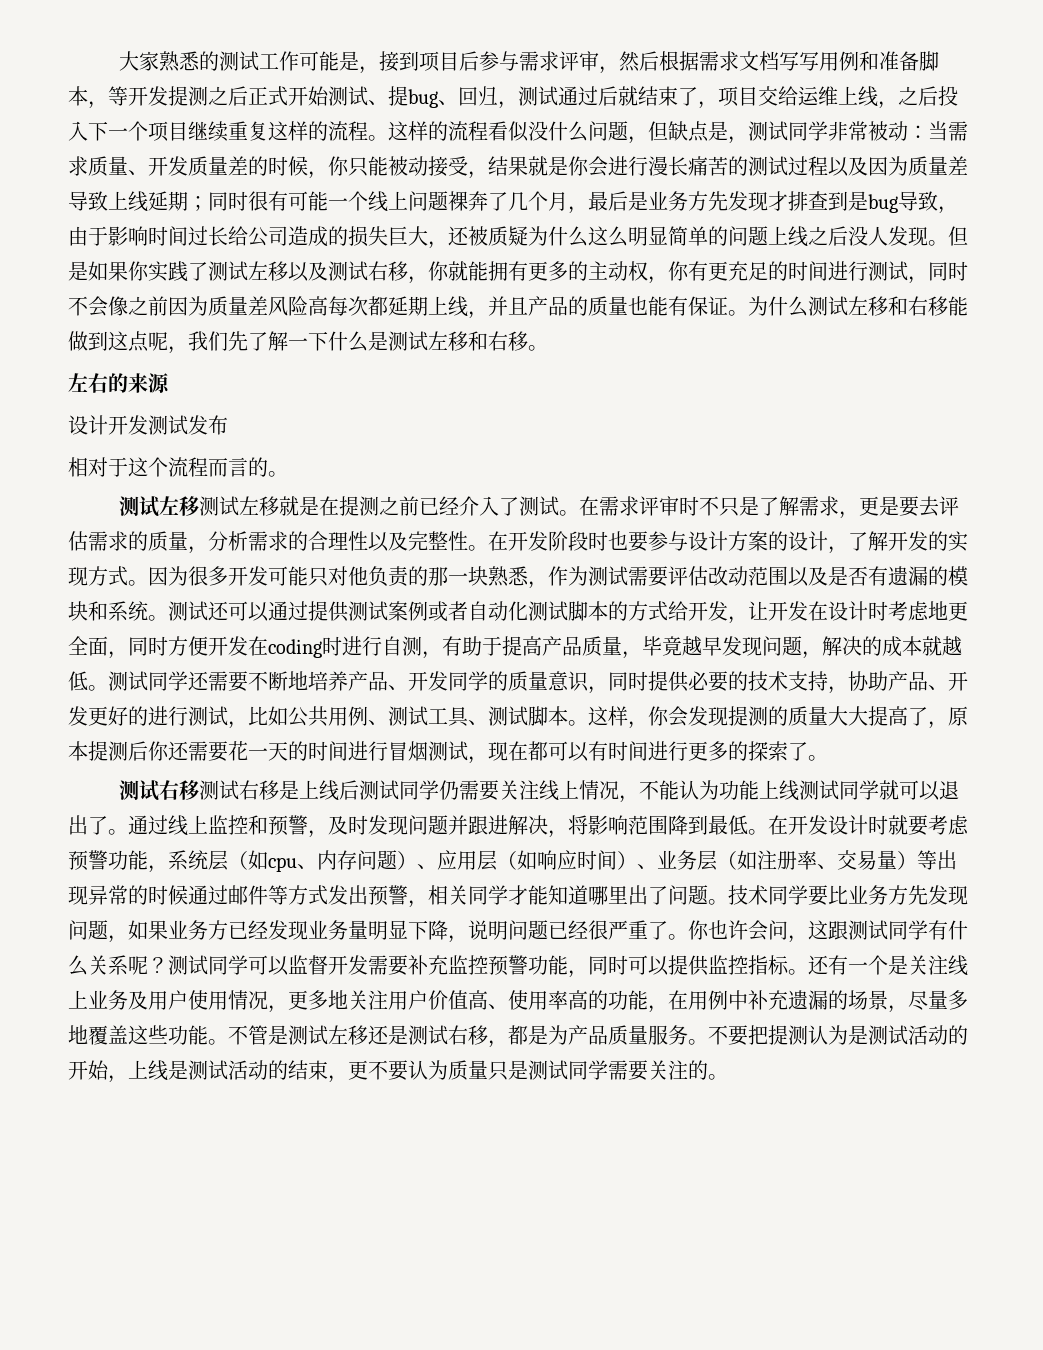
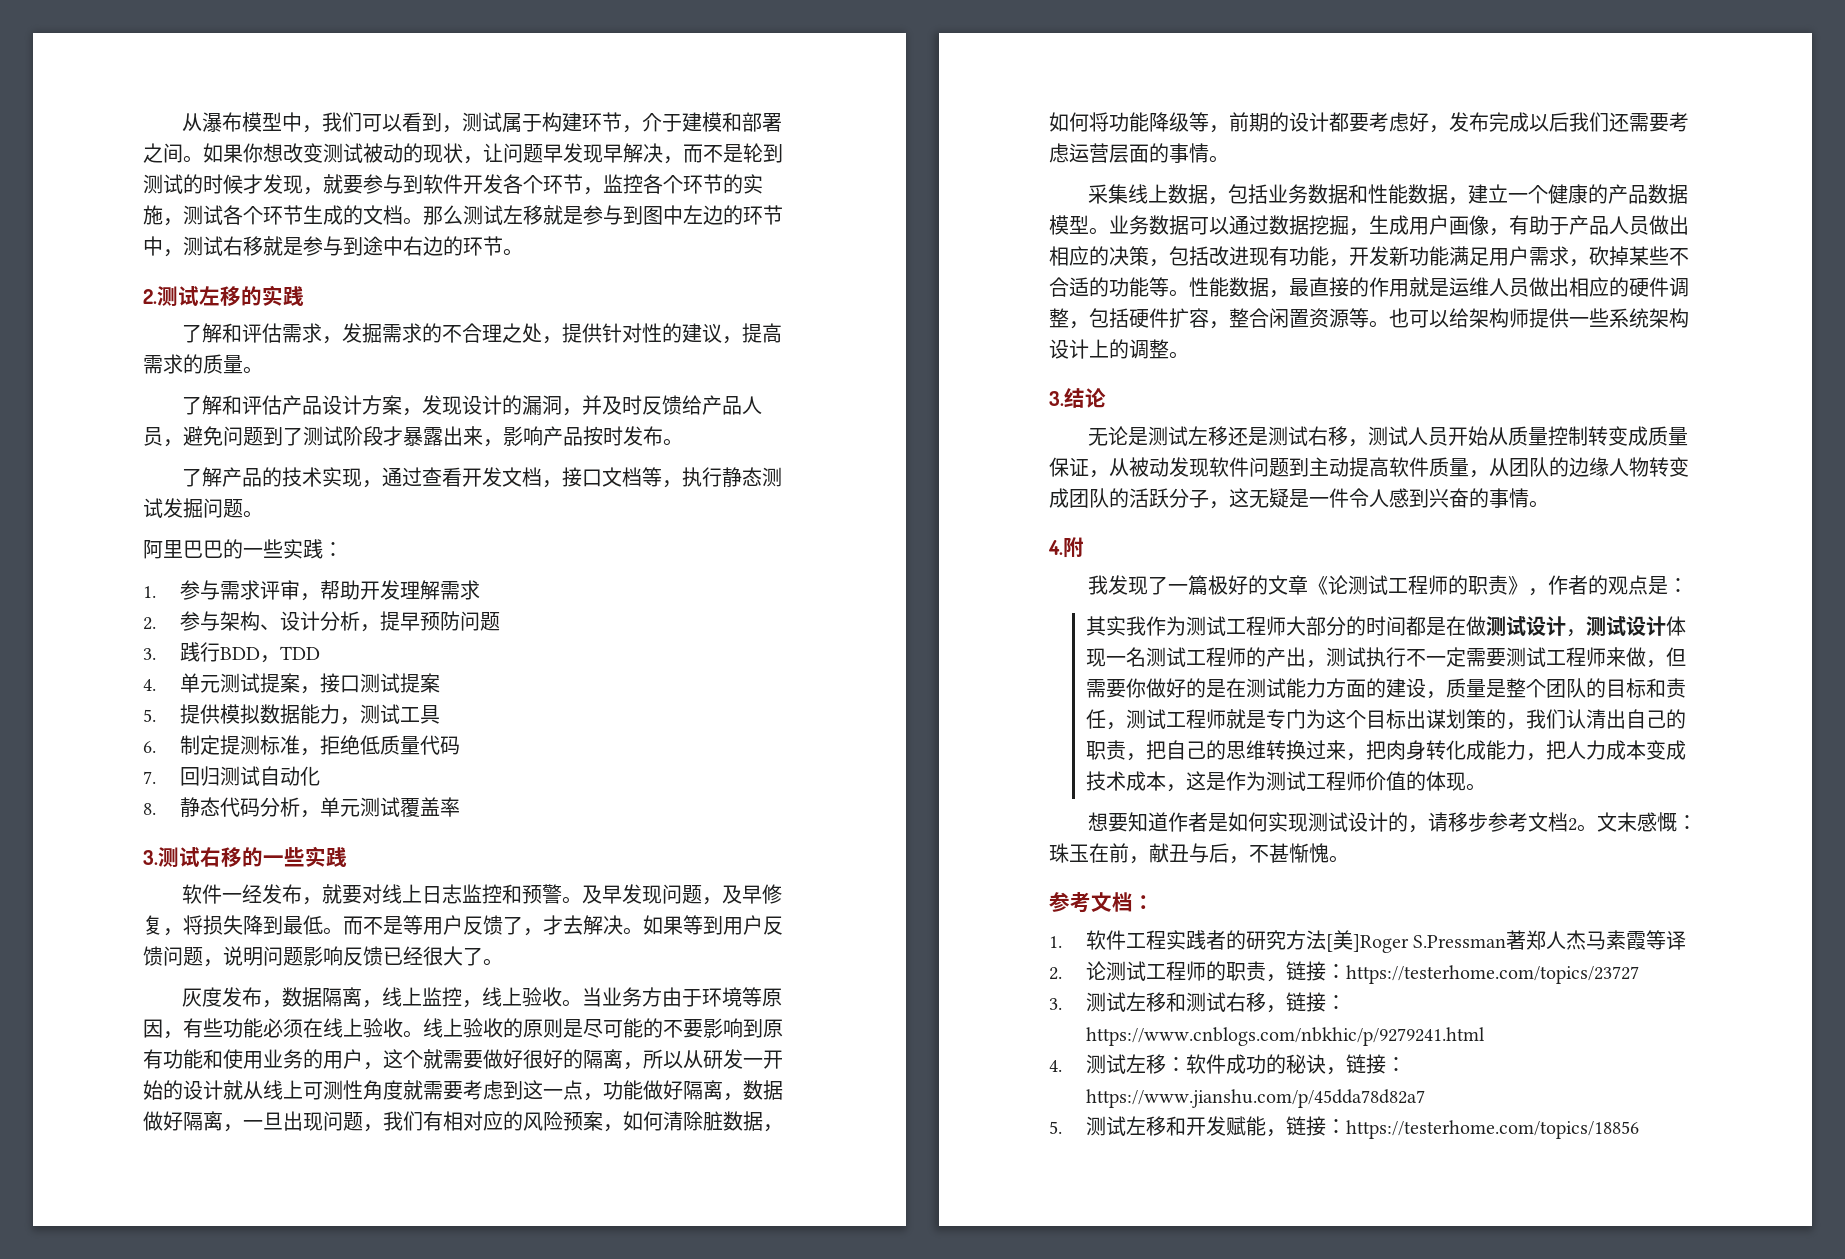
- 大家熟悉的测试工作可能是，接到项目后参与需求评审，然后根据需求文档写写用例和准备脚本，等开发提测之后正式开始测试、提bug、回归，测试通过后就结束了，项目交给运维上线，之后投入下一个项目继续重复这样的流程。这样的流程看似没什么问题，但缺点是，测试同学非常被动：当需求质量、开发质量差的时候，你只能被动接受，结果就是你会进行漫长痛苦的测试过程以及因为质量差导致上线延期；同时很有可能一个线上问题裸奔了几个月，最后是业务方先发现才排查到是bug导致，由于影响时间过长给公司造成的损失巨大，还被质疑为什么这么明显简单的问题上线之后没人发现。但是如果你实践了测试左移以及测试右移，你就能拥有更多的主动权，你有更充足的时间进行测试，同时不会像之前因为质量差风险高每次都延期上线，并且产品的质量也能有保证。为什么测试左移和右移能做到这点呢，我们先了解一下什么是测试左移和右移。
- 左右的来源
- 设计开发测试发布
- 相对于这个流程而言的。
- 测试左移测试左移就是在提测之前已经介入了测试。在需求评审时不只是了解需求，更是要去评估需求的质量，分析需求的合理性以及完整性。在开发阶段时也要参与设计方案的设计，了解开发的实现方式。因为很多开发可能只对他负责的那一块熟悉，作为测试需要评估改动范围以及是否有遗漏的模块和系统。测试还可以通过提供测试案例或者自动化测试脚本的方式给开发，让开发在设计时考虑地更全面，同时方便开发在coding时进行自测，有助于提高产品质量，毕竟越早发现问题，解决的成本就越低。测试同学还需要不断地培养产品、开发同学的质量意识，同时提供必要的技术支持，协助产品、开发更好的进行测试，比如公共用例、测试工具、测试脚本。这样，你会发现提测的质量大大提高了，原本提测后你还需要花一天的时间进行冒烟测试，现在都可以有时间进行更多的探索了。
- 测试右移测试右移是上线后测试同学仍需要关注线上情况，不能认为功能上线测试同学就可以退出了。通过线上监控和预警，及时发现问题并跟进解决，将影响范围降到最低。在开发设计时就要考虑预警功能，系统层（如cpu、内存问题）、应用层（如响应时间）、业务层（如注册率、交易量）等出现异常的时候通过邮件等方式发出预警，相关同学才能知道哪里出了问题。技术同学要比业务方先发现问题，如果业务方已经发现业务量明显下降，说明问题已经很严重了。你也许会问，这跟测试同学有什么关系呢？测试同学可以监督开发需要补充监控预警功能，同时可以提供监控指标。还有一个是关注线上业务及用户使用情况，更多地关注用户价值高、使用率高的功能，在用例中补充遗漏的场景，尽量多地覆盖这些功能。不管是测试左移还是测试右移，都是为产品质量服务。不要把提测认为是测试活动的开始，上线是测试活动的结束，更不要认为质量只是测试同学需要关注的。
+ 从瀑布模型中，我们可以看到，测试属于构建环节，介于建模和部署之间。如果你想改变测试被动的现状，让问题早发现早解决，而不是轮到测试的时候才发现，就要参与到软件开发各个环节，监控各个环节的实施，测试各个环节生成的文档。那么测试左移就是参与到图中左边的环节中，测试右移就是参与到途中右边的环节。
+ 2.测试左移的实践
+ 了解和评估需求，发掘需求的不合理之处，提供针对性的建议，提高需求的质量。
+ 了解和评估产品设计方案，发现设计的漏洞，并及时反馈给产品人员，避免问题到了测试阶段才暴露出来，影响产品按时发布。
+ 了解产品的技术实现，通过查看开发文档，接口文档等，执行静态测试发掘问题。
+ 阿里巴巴的一些实践：
+ 1.参与需求评审，帮助开发理解需求
+ 2.参与架构、设计分析，提早预防问题
+ 3.践行BDD，TDD
+ 4.单元测试提案，接口测试提案
+ 5.提供模拟数据能力，测试工具
+ 6.制定提测标准，拒绝低质量代码
+ 7.回归测试自动化
+ 8.静态代码分析，单元测试覆盖率
+ 3.测试右移的一些实践
+ 软件一经发布，就要对线上日志监控和预警。及早发现问题，及早修复，将损失降到最低。而不是等用户反馈了，才去解决。如果等到用户反馈问题，说明问题影响反馈已经很大了。
+ 灰度发布，数据隔离，线上监控，线上验收。当业务方由于环境等原因，有些功能必须在线上验收。线上验收的原则是尽可能的不要影响到原有功能和使用业务的用户，这个就需要做好很好的隔离，所以从研发一开始的设计就从线上可测性角度就需要考虑到这一点，功能做好隔离，数据做好隔离，一旦出现问题，我们有相对应的风险预案，如何清除脏数据，如何将功能降级等，前期的设计都要考虑好，发布完成以后我们还需要考虑运营层面的事情。
+ 采集线上数据，包括业务数据和性能数据，建立一个健康的产品数据模型。业务数据可以通过数据挖掘，生成用户画像，有助于产品人员做出相应的决策，包括改进现有功能，开发新功能满足用户需求，砍掉某些不合适的功能等。性能数据，最直接的作用就是运维人员做出相应的硬件调整，包括硬件扩容，整合闲置资源等。也可以给架构师提供一些系统架构设计上的调整。
+ 3.结论
+ 无论是测试左移还是测试右移，测试人员开始从质量控制转变成质量保证，从被动发现软件问题到主动提高软件质量，从团队的边缘人物转变成团队的活跃分子，这无疑是一件令人感到兴奋的事情。
+ 4.附
+ 我发现了一篇极好的文章《论测试工程师的职责》，作者的观点是：
+ 其实我作为测试工程师大部分的时间都是在做测试设计，测试设计体现一名测试工程师的产出，测试执行不一定需要测试工程师来做，但需要你做好的是在测试能力方面的建设，质量是整个团队的目标和责任，测试工程师就是专门为这个目标出谋划策的，我们认清出自己的职责，把自己的思维转换过来，把肉身转化成能力，把人力成本变成技术成本，这是作为测试工程师价值的体现。
+ 想要知道作者是如何实现测试设计的，请移步参考文档2。文末感慨：珠玉在前，献丑与后，不甚惭愧。
+ 参考文档：
+ 1.软件工程实践者的研究方法[美]Roger S.Pressman著郑人杰马素霞等译
+ 2.论测试工程师的职责，链接：https://testerhome.com/topics/23727
+ 3.测试左移和测试右移，链接：https://www.cnblogs.com/nbkhic/p/9279241.html
+ 4.测试左移：软件成功的秘诀，链接：https://www.jianshu.com/p/45dda78d82a7
+ 5.测试左移和开发赋能，链接：https://testerhome.com/topics/18856

